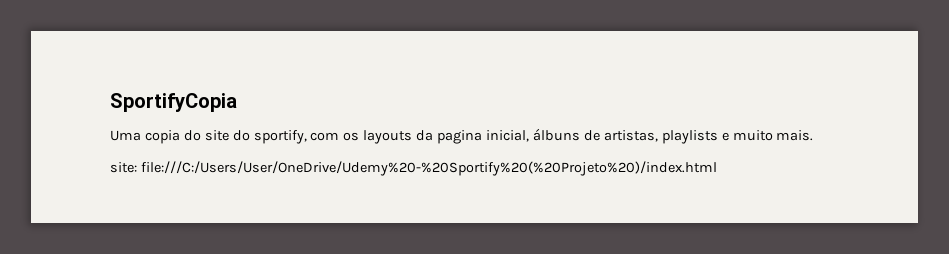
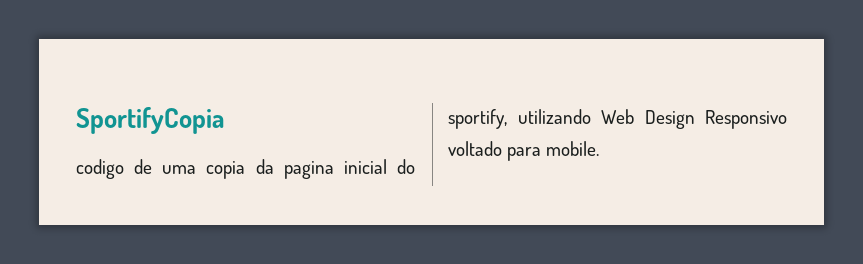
- Uma copia do site do sportify, com os layouts da pagina inicial, álbuns de artistas, playlists e muito mais.
- site: file:///C:/Users/User/OneDrive/Udemy%20-%20Sportify%20(%20Projeto%20)/index.html
+ codigo de uma copia da pagina inicial do sportify, utilizando Web Design Responsivo voltado para mobile.

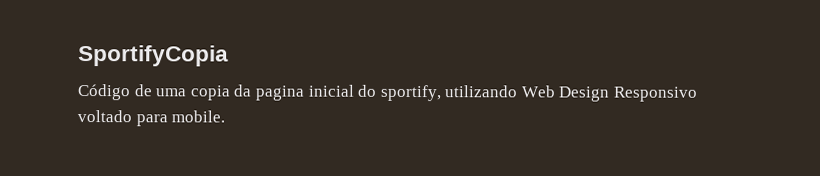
- codigo de uma copia da pagina inicial do sportify, utilizando Web Design Responsivo voltado para mobile.
+ Código de uma copia da pagina inicial do sportify, utilizando Web Design Responsivo voltado para mobile.

